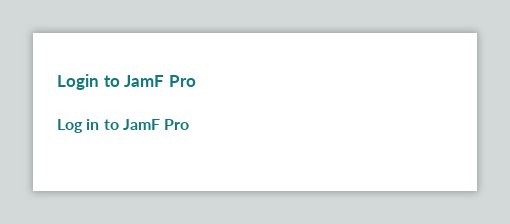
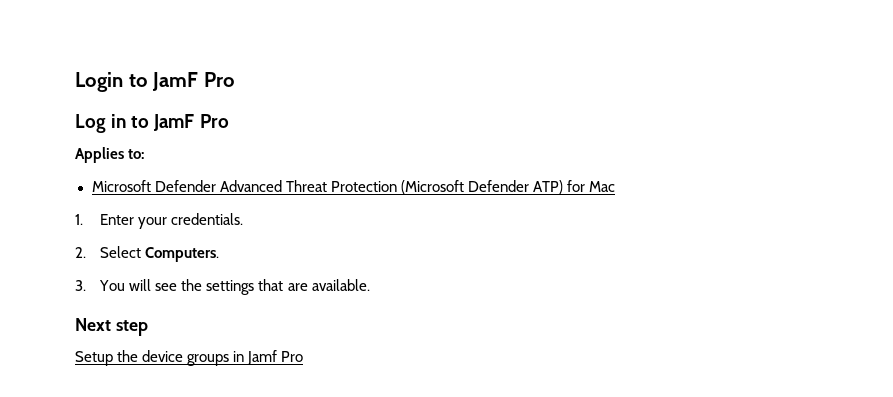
+ Applies to:
+ Microsoft Defender Advanced Threat Protection (Microsoft Defender ATP) for Mac
+ 1. Enter your credentials.
+ 2. Select Computers.
+ 3. You will see the settings that are available.
+ Next step
+ Setup the device groups in Jamf Pro

